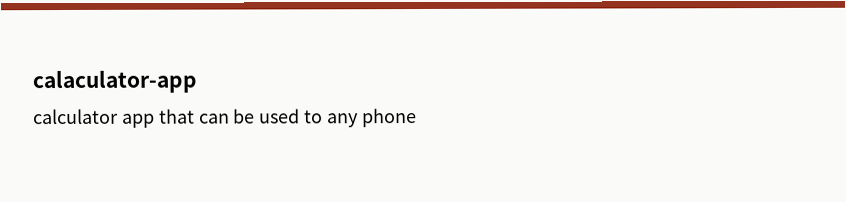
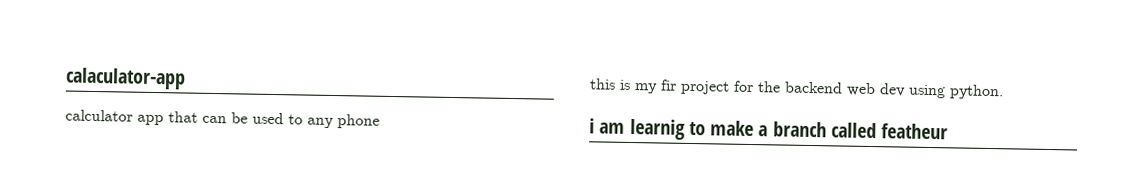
+ this is my fir project for the backend web dev using python.
+ i am learnig to make a branch called featheur

